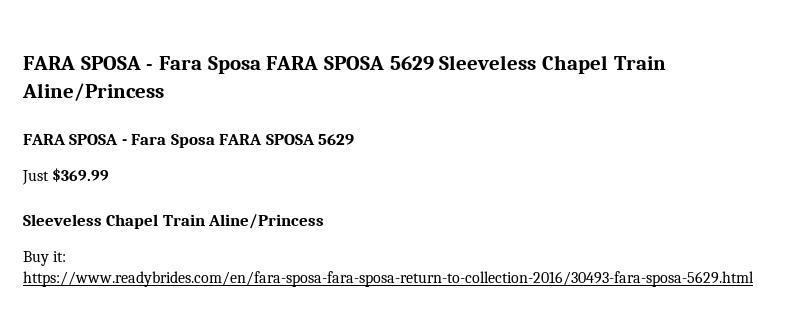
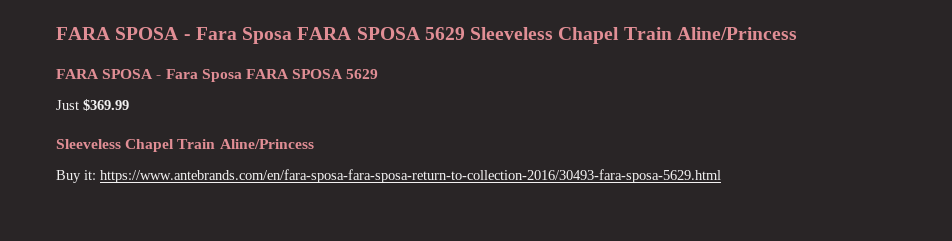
- Buy it: https://www.readybrides.com/en/fara-sposa-fara-sposa-return-to-collection-2016/30493-fara-sposa-5629.html
+ Buy it: https://www.antebrands.com/en/fara-sposa-fara-sposa-return-to-collection-2016/30493-fara-sposa-5629.html

